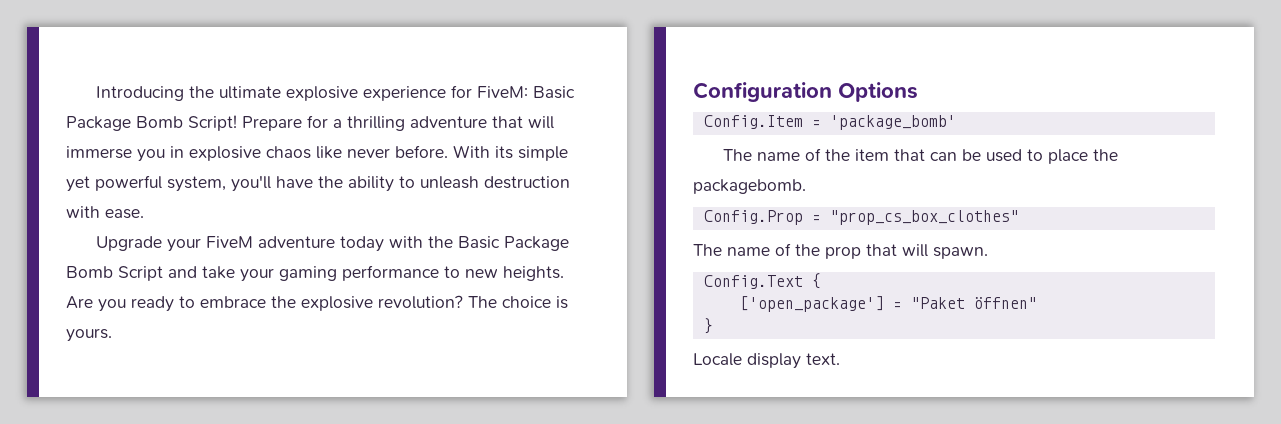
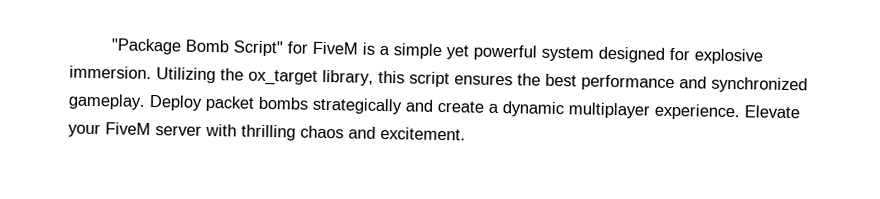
- Introducing the ultimate explosive experience for FiveM: Basic Package Bomb Script! Prepare for a thrilling adventure that will immerse you in explosive chaos like never before. With its simple yet powerful system, you'll have the ability to unleash destruction with ease.
- Upgrade your FiveM adventure today with the Basic Package Bomb Script and take your gaming performance to new heights. Are you ready to embrace the explosive revolution? The choice is yours.
- Configuration Options
- Config.Item = 'package_bomb'
- The name of the item that can be used to place the packagebomb.
- Config.Prop = "prop_cs_box_clothes"
- The name of the prop that will spawn.
- Config.Text {
- ['open_package'] = "Paket öffnen"
- }
- Locale display text.
+ "Package Bomb Script" for FiveM is a simple yet powerful system designed for explosive immersion. Utilizing the ox_target library, this script ensures the best performance and synchronized gameplay. Deploy packet bombs strategically and create a dynamic multiplayer experience. Elevate your FiveM server with thrilling chaos and excitement.

